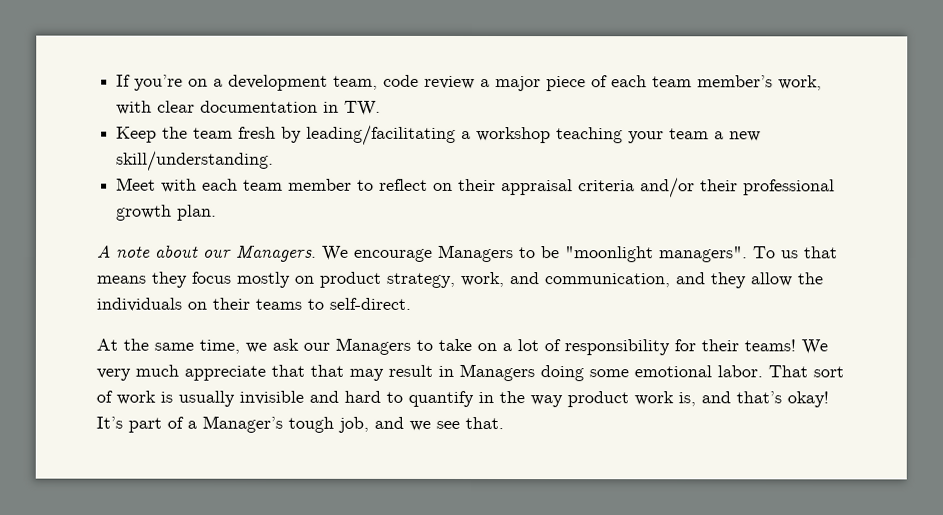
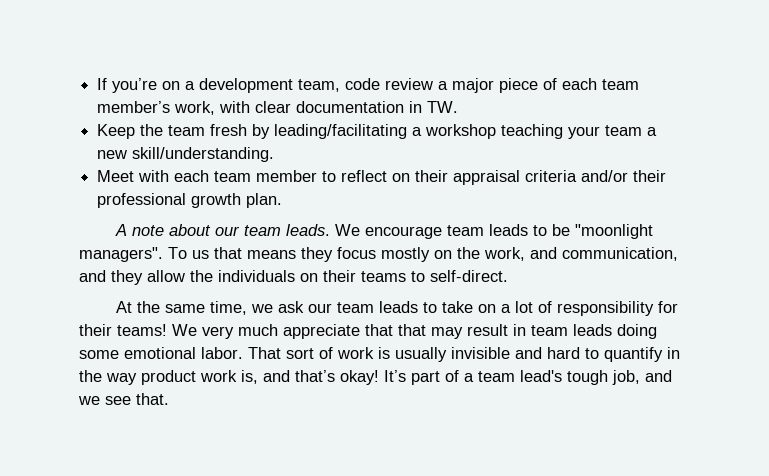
- A note about our Managers. We encourage Managers to be "moonlight managers".
+ A note about our team leads. We encourage team leads to be "moonlight managers".
- To us that means they focus mostly on product strategy, work, and communication, and they allow the individuals on their teams to self-direct.
+ To us that means they focus mostly on the work, and communication, and they allow the individuals on their teams to self-direct.
- At the same time, we ask our Managers to take on a lot of responsibility for their teams!
+ At the same time, we ask our team leads to take on a lot of responsibility for their teams!
- We very much appreciate that that may result in Managers doing some emotional labor.
+ We very much appreciate that that may result in team leads doing some emotional labor.
- It’s part of a Manager’s tough job, and we see that.
+ It’s part of a team lead's tough job, and we see that.

